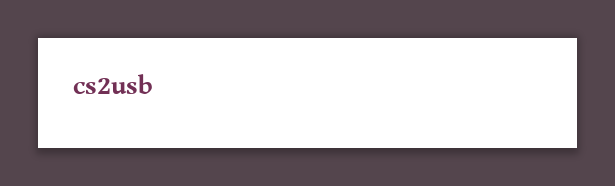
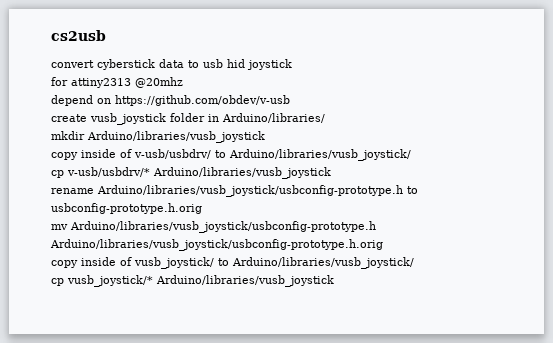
+ convert cyberstick data to usb hid joystick
+ for attiny2313 @20mhz
+ depend on https://github.com/obdev/v-usb
+ create vusb_joystick folder in Arduino/libraries/
+ mkdir Arduino/libraries/vusb_joystick
+ copy inside of v-usb/usbdrv/ to Arduino/libraries/vusb_joystick/
+ cp v-usb/usbdrv/* Arduino/libraries/vusb_joystick
+ rename Arduino/libraries/vusb_joystick/usbconfig-prototype.h to usbconfig-prototype.h.orig
+ mv Arduino/libraries/vusb_joystick/usbconfig-prototype.h Arduino/libraries/vusb_joystick/usbconfig-prototype.h.orig
+ copy inside of vusb_joystick/ to Arduino/libraries/vusb_joystick/
+ cp vusb_joystick/* Arduino/libraries/vusb_joystick

